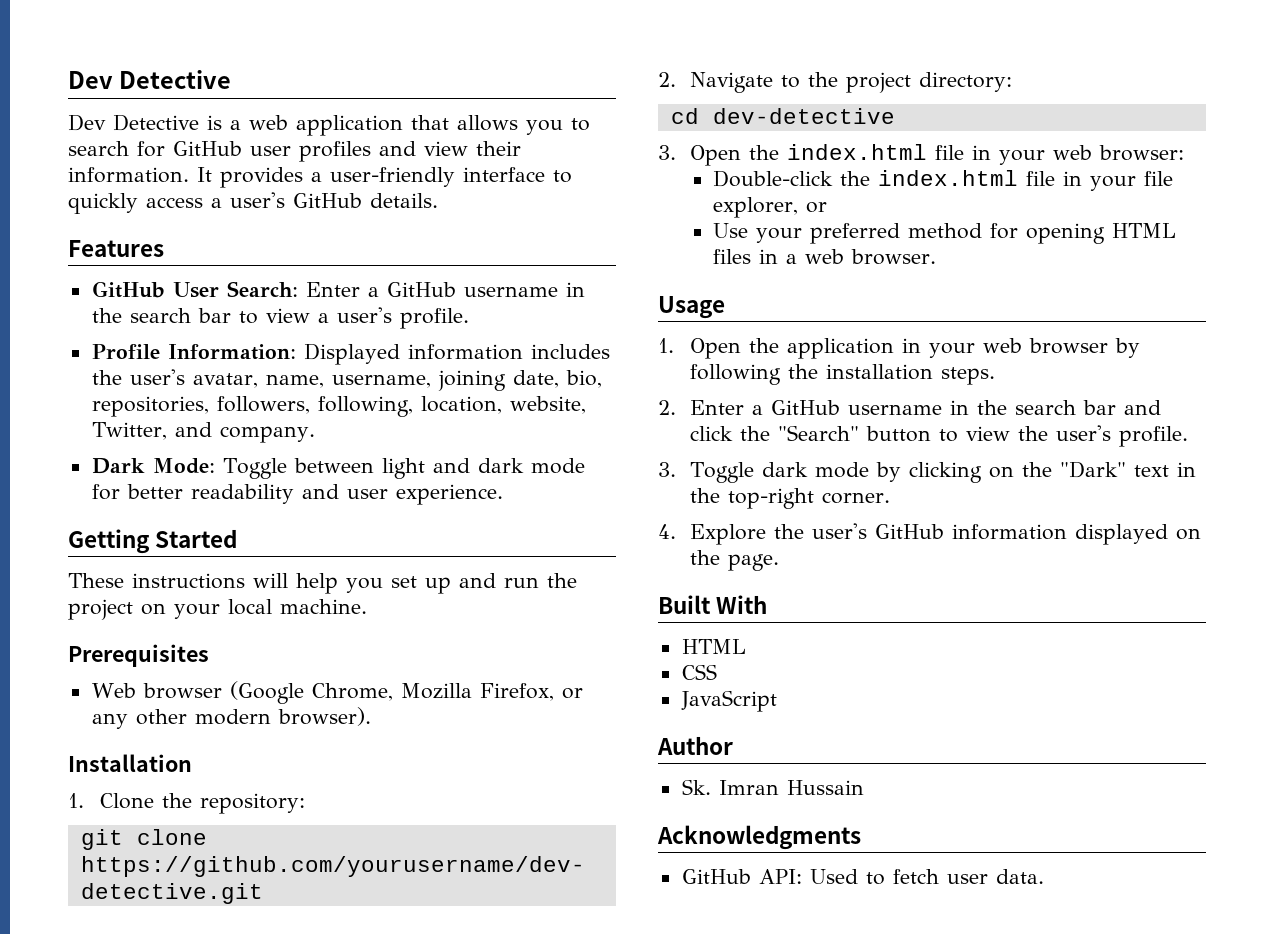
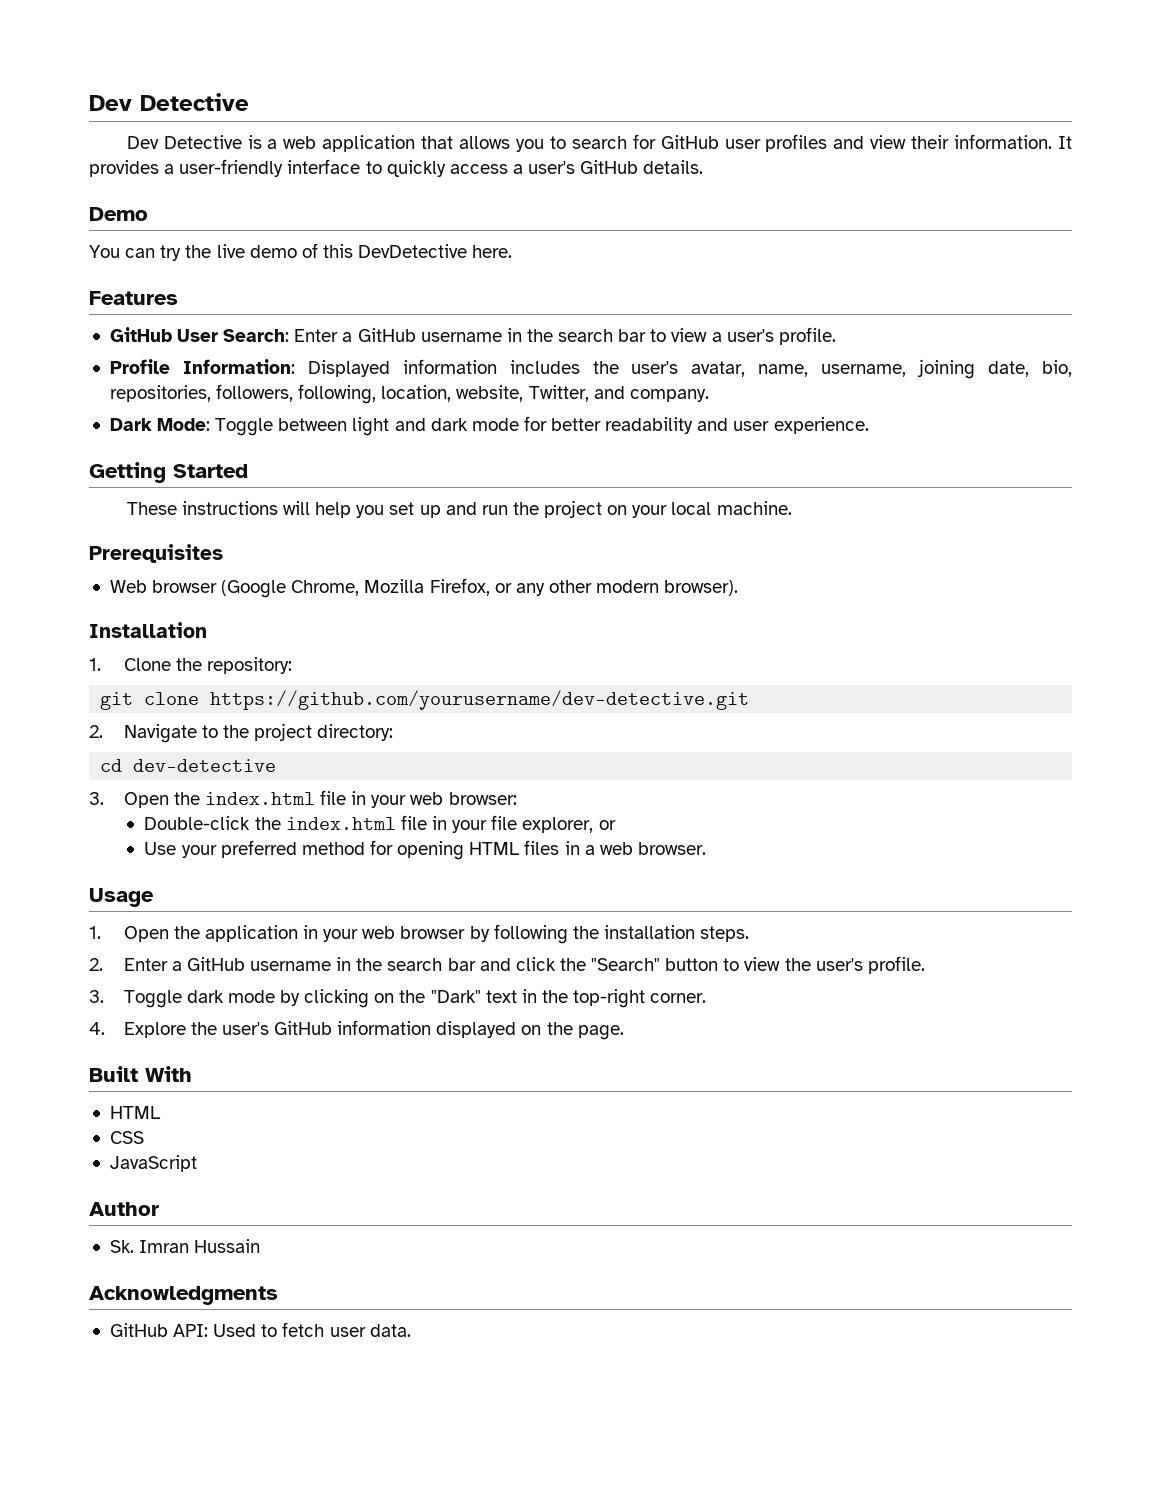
+ Demo
+ You can try the live demo of this DevDetective here.

